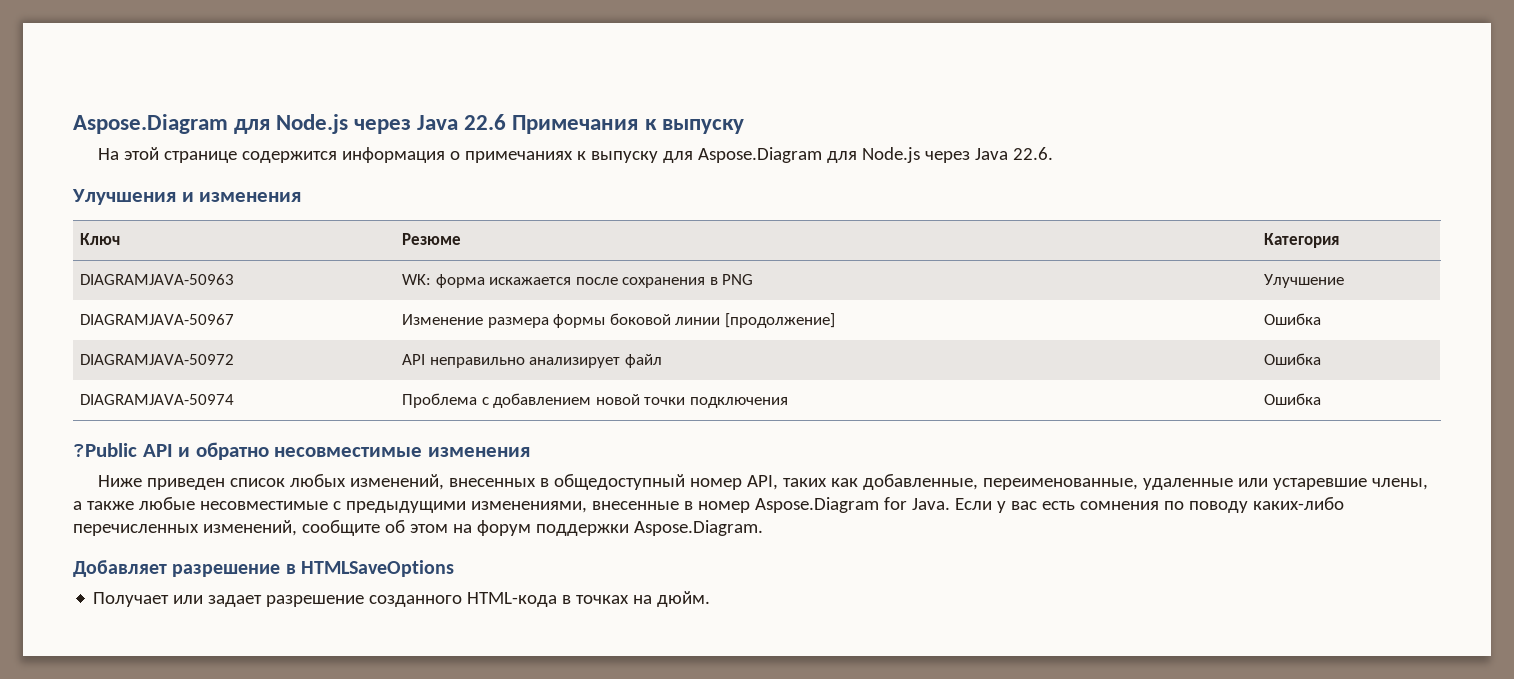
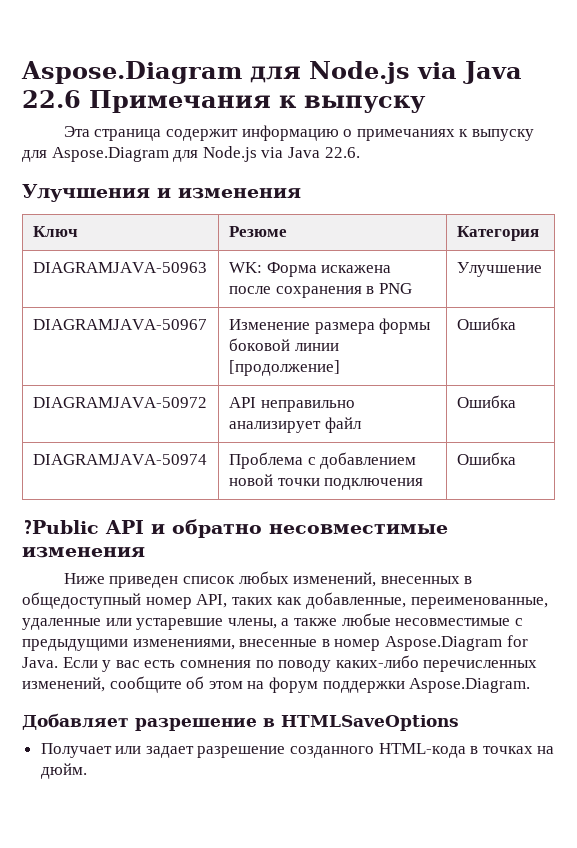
- Aspose.Diagram для Node.js через Java 22.6 Примечания к выпуску
+ Aspose.Diagram для Node.js via Java 22.6 Примечания к выпуску
- На этой странице содержится информация о примечаниях к выпуску для Aspose.Diagram для Node.js через Java 22.6.
+ Эта страница содержит информацию о примечаниях к выпуску для Aspose.Diagram для Node.js via Java 22.6.
- DIAGRAMJAVA-50963 | WK: форма искажается после сохранения в PNG | Улучшение
+ DIAGRAMJAVA-50963 | WK: Форма искажена после сохранения в PNG | Улучшение

